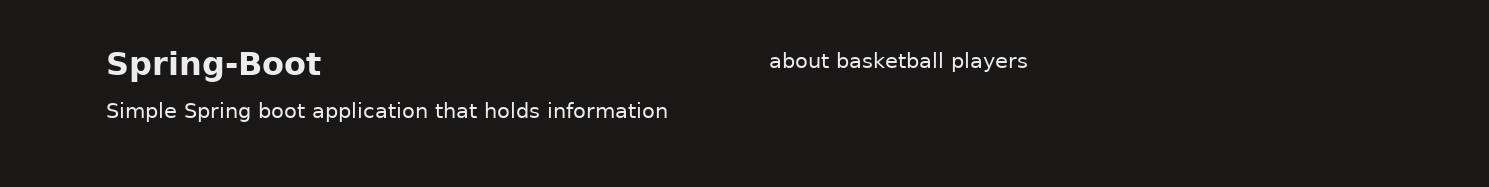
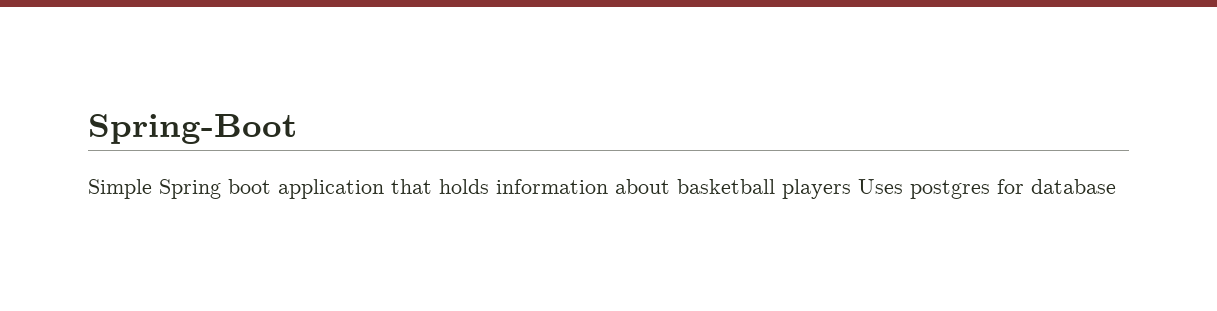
- Simple Spring boot application that holds information about basketball players
+ Simple Spring boot application that holds information about basketball players Uses postgres for database

